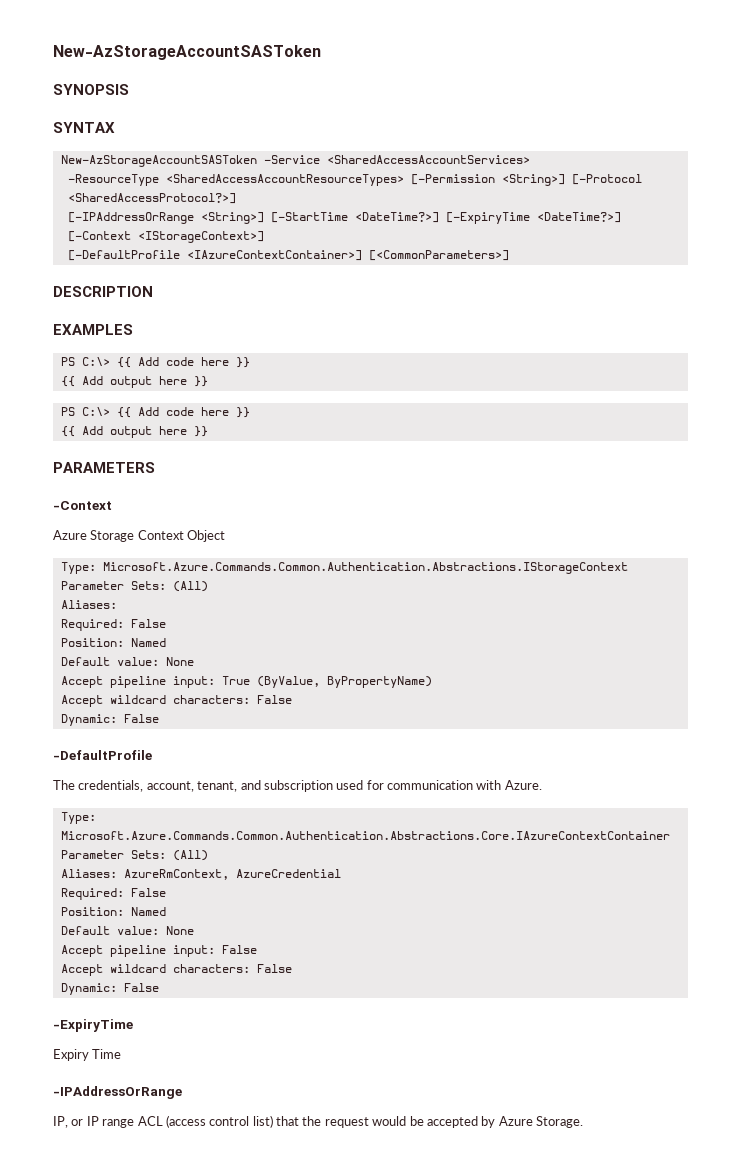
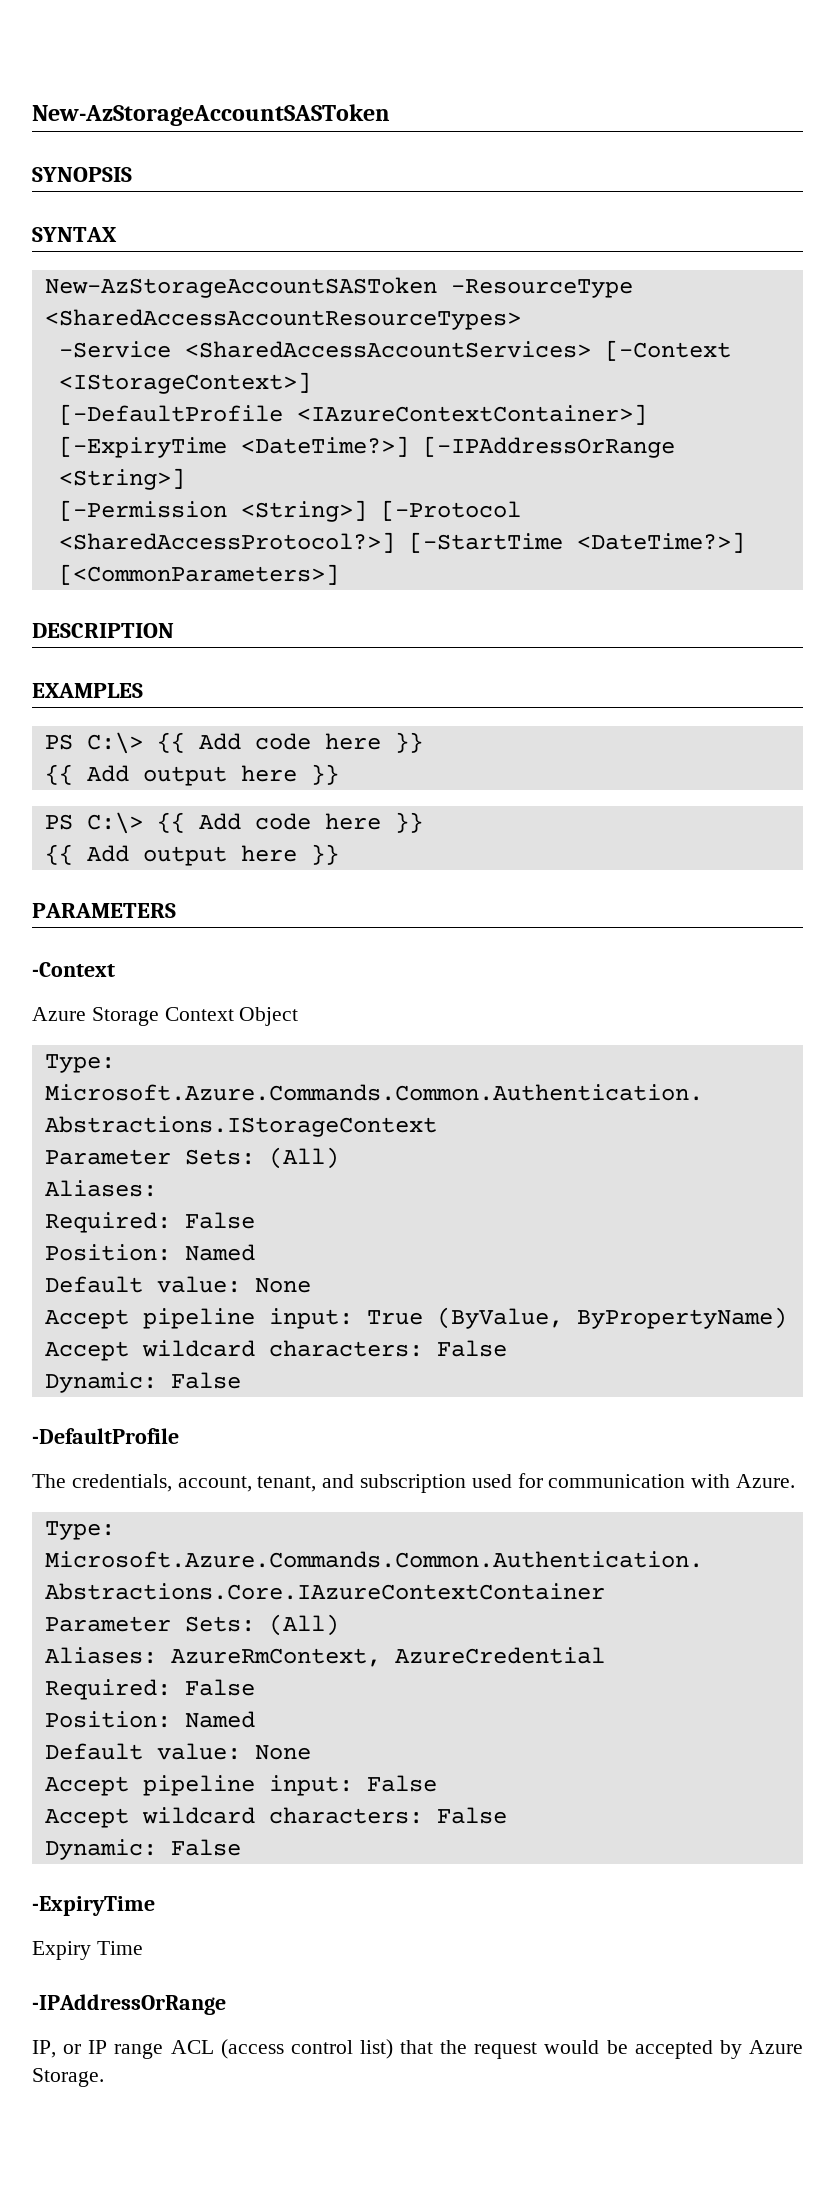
- New-AzStorageAccountSASToken -Service <SharedAccessAccountServices>
- -ResourceType <SharedAccessAccountResourceTypes> [-Permission <String>] [-Protocol <SharedAccessProtocol?>]
- [-IPAddressOrRange <String>] [-StartTime <DateTime?>] [-ExpiryTime <DateTime?>] [-Context <IStorageContext>]
- [-DefaultProfile <IAzureContextContainer>] [<CommonParameters>]
+ New-AzStorageAccountSASToken -ResourceType <SharedAccessAccountResourceTypes>
+ -Service <SharedAccessAccountServices> [-Context <IStorageContext>]
+ [-DefaultProfile <IAzureContextContainer>] [-ExpiryTime <DateTime?>] [-IPAddressOrRange <String>]
+ [-Permission <String>] [-Protocol <SharedAccessProtocol?>] [-StartTime <DateTime?>] [<CommonParameters>]

